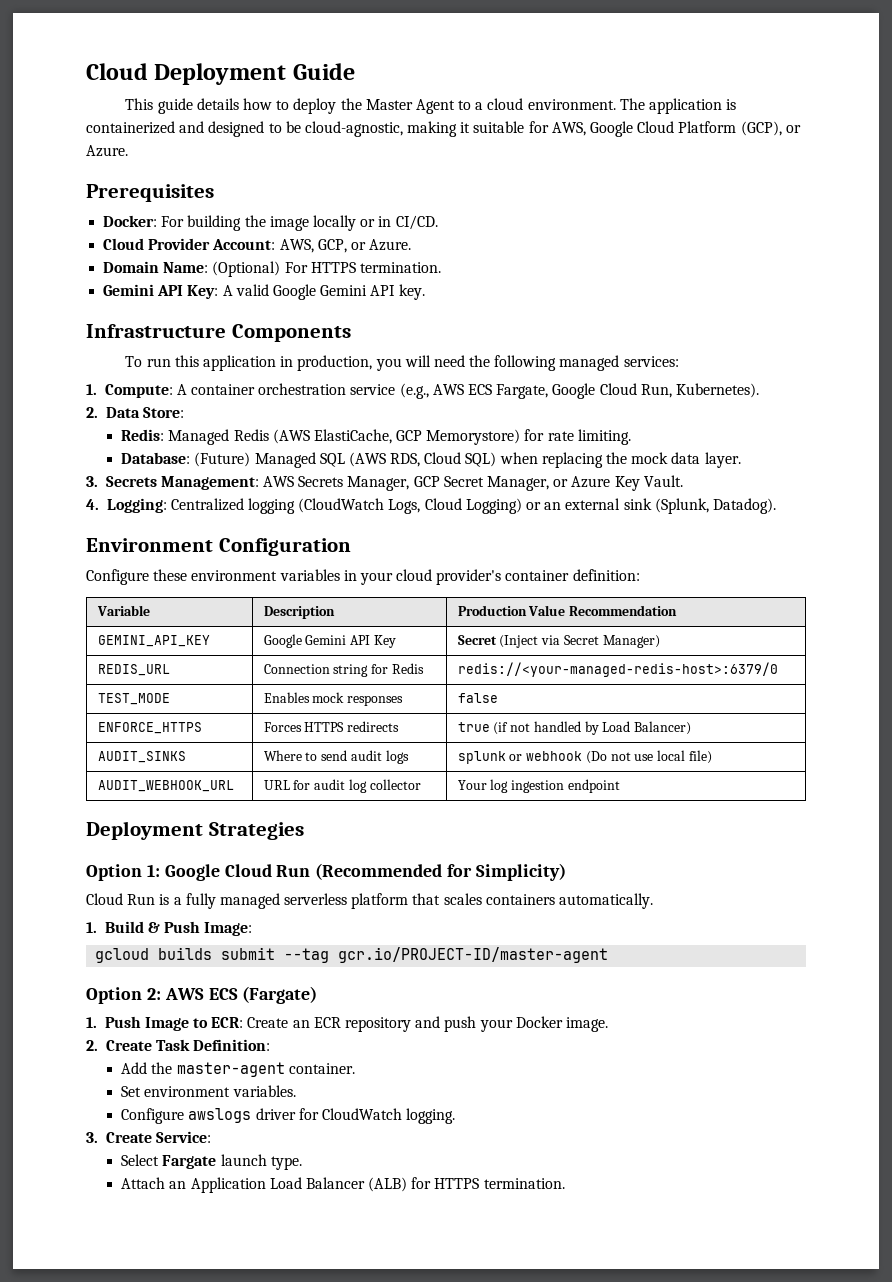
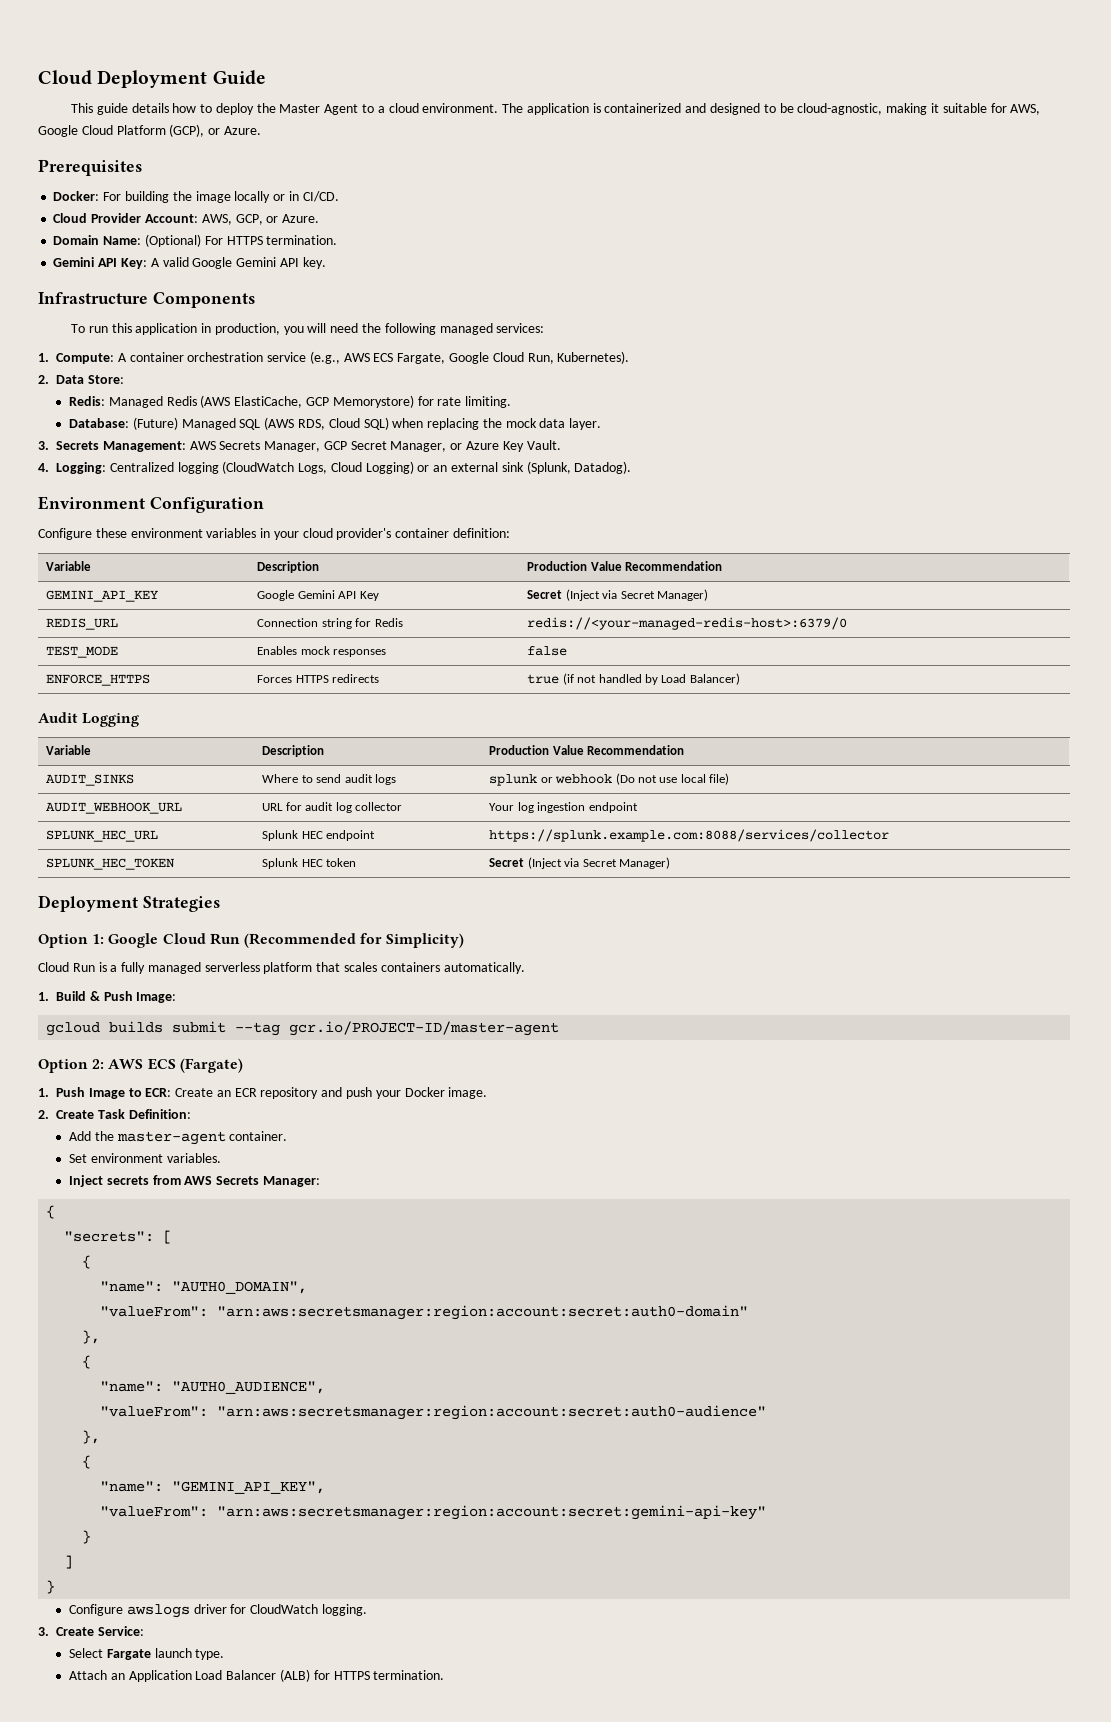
+ Audit Logging
+ Variable | Description | Production Value Recommendation
+ SPLUNK_HEC_URL | Splunk HEC endpoint | https://splunk.example.com:8088/services/collector
+ SPLUNK_HEC_TOKEN | Splunk HEC token | Secret (Inject via Secret Manager)
+ Inject secrets from AWS Secrets Manager:
+ {
+ "secrets": [
+ {
+ "name": "AUTH0_DOMAIN",
+ "valueFrom": "arn:aws:secretsmanager:region:account:secret:auth0-domain"
+ },
+ {
+ "name": "AUTH0_AUDIENCE",
+ "valueFrom": "arn:aws:secretsmanager:region:account:secret:auth0-audience"
+ },
+ {
+ "name": "GEMINI_API_KEY",
+ "valueFrom": "arn:aws:secretsmanager:region:account:secret:gemini-api-key"
+ }
+ ]
+ }

